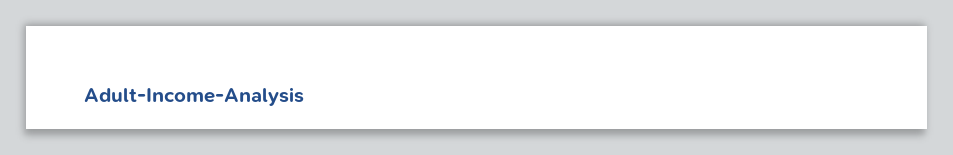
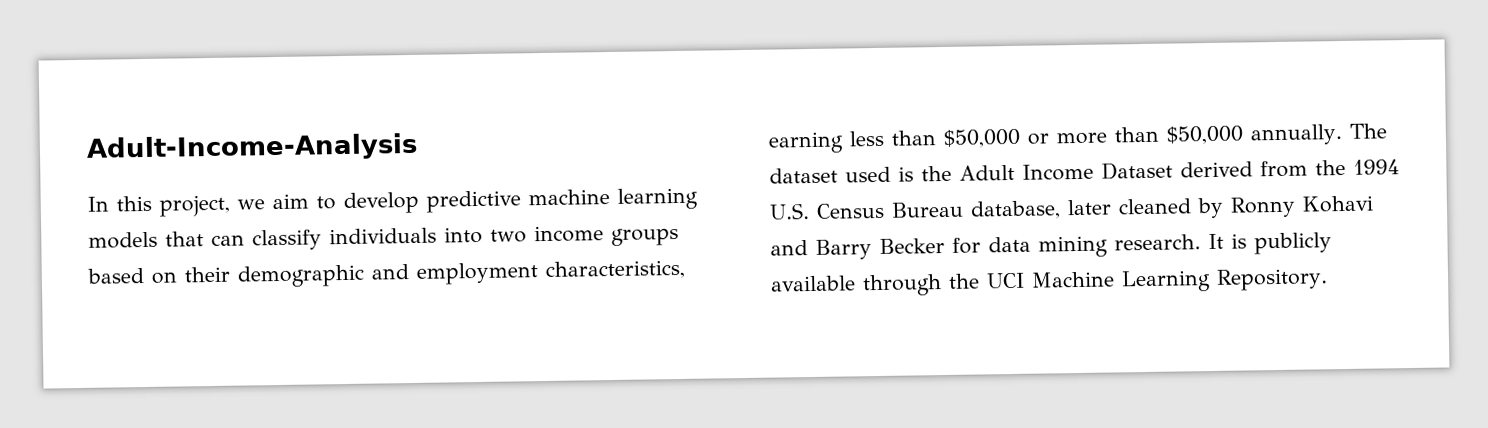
+ In this project, we aim to develop predictive machine learning models that can classify individuals into two income groups based on their demographic and employment characteristics, earning less than $50,000 or more than $50,000 annually. The dataset used is the Adult Income Dataset derived from the 1994 U.S. Census Bureau database, later cleaned by Ronny Kohavi and Barry Becker for data mining research. It is publicly available through the UCI Machine Learning Repository.

